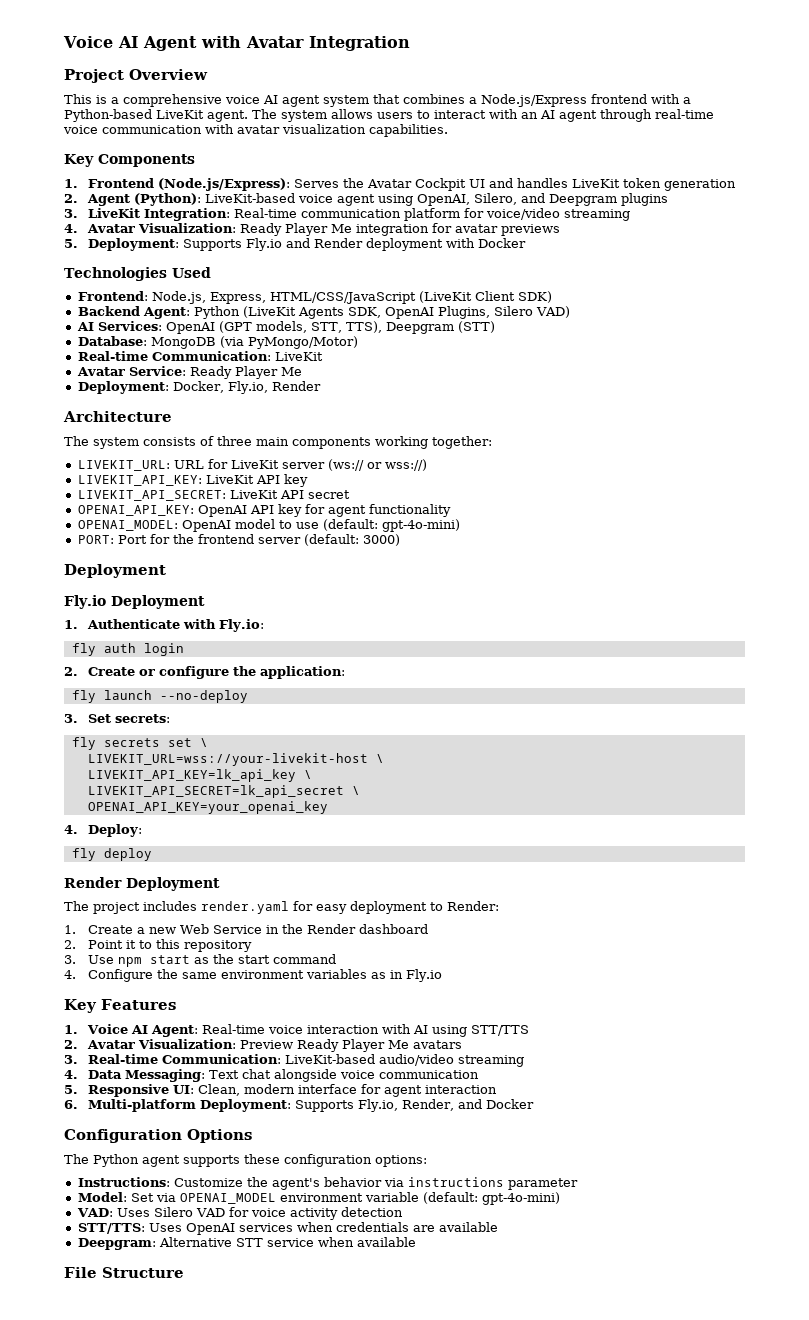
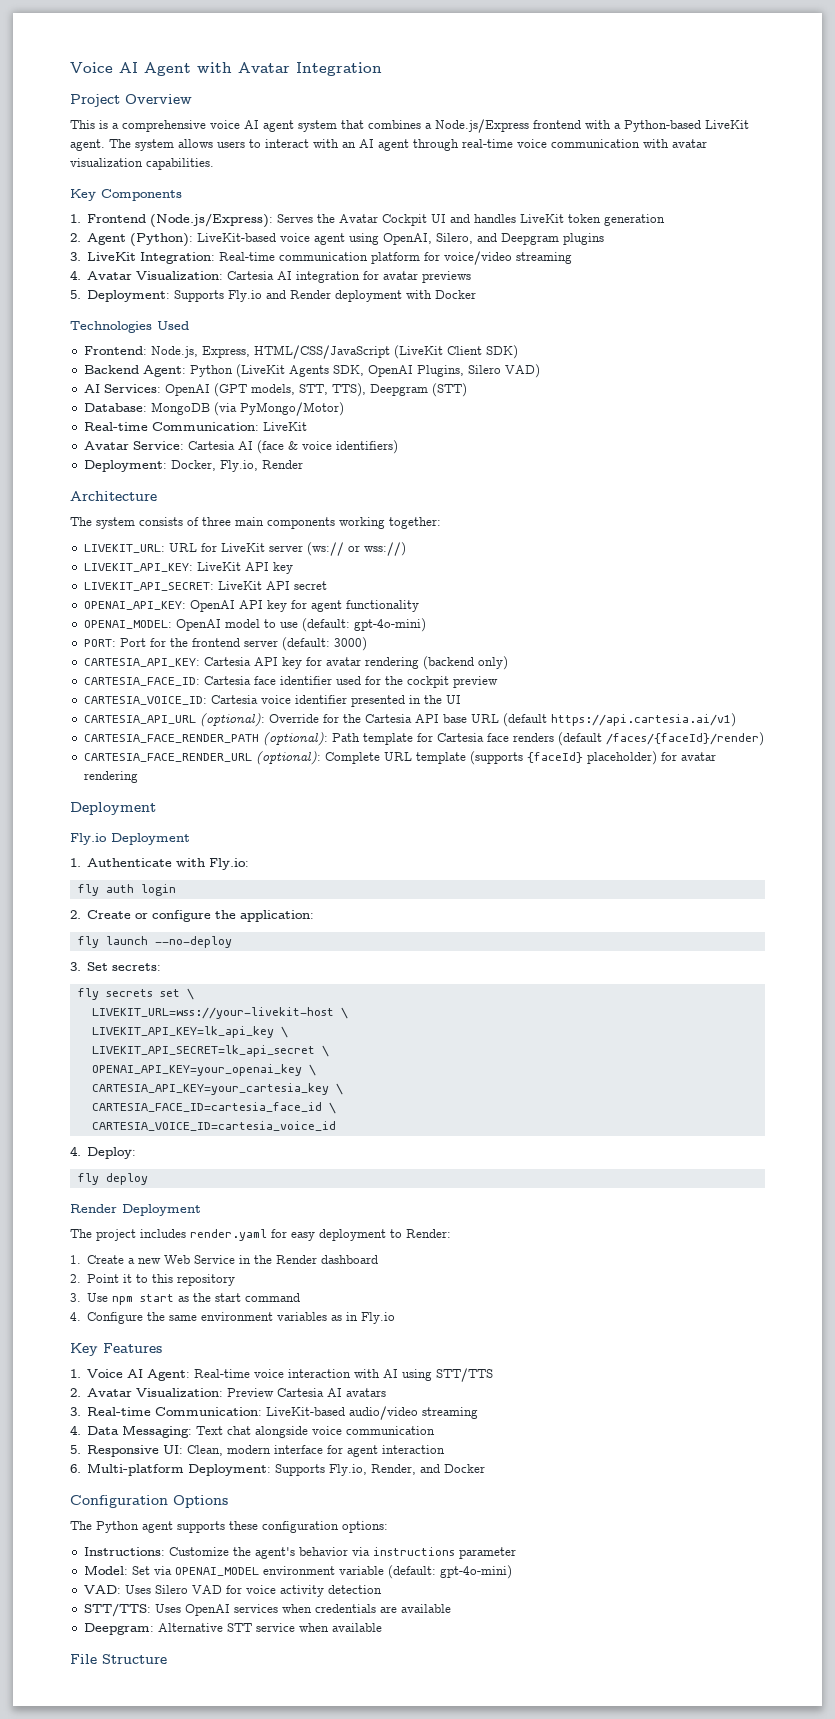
- 4. Avatar Visualization: Ready Player Me integration for avatar previews
+ 4. Avatar Visualization: Cartesia AI integration for avatar previews
- Avatar Service: Ready Player Me
+ Avatar Service: Cartesia AI (face & voice identifiers)
+ CARTESIA_API_KEY: Cartesia API key for avatar rendering (backend only)
+ CARTESIA_FACE_ID: Cartesia face identifier used for the cockpit preview
+ CARTESIA_VOICE_ID: Cartesia voice identifier presented in the UI
+ CARTESIA_API_URL (optional): Override for the Cartesia API base URL (default https://api.cartesia.ai/v1)
+ CARTESIA_FACE_RENDER_PATH (optional): Path template for Cartesia face renders (default /faces/{faceId}/render)
+ CARTESIA_FACE_RENDER_URL (optional): Complete URL template (supports {faceId} placeholder) for avatar rendering
- OPENAI_API_KEY=your_openai_key
+ OPENAI_API_KEY=your_openai_key \
+ CARTESIA_API_KEY=your_cartesia_key \
+ CARTESIA_FACE_ID=cartesia_face_id \
+ CARTESIA_VOICE_ID=cartesia_voice_id
- 2. Avatar Visualization: Preview Ready Player Me avatars
+ 2. Avatar Visualization: Preview Cartesia AI avatars

